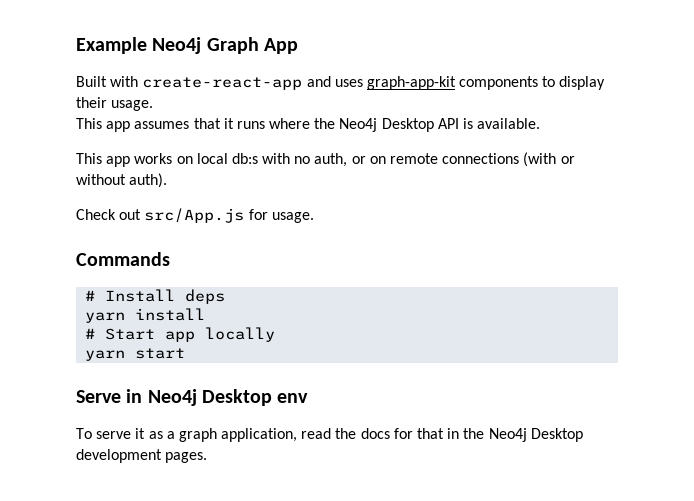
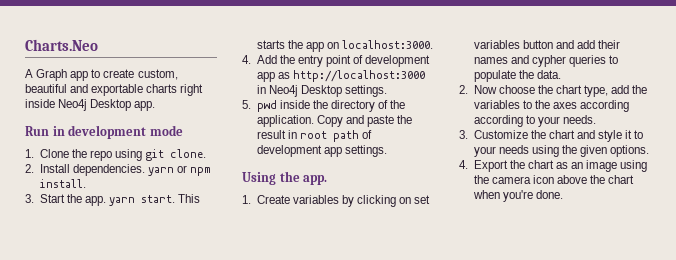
- Example Neo4j Graph App
- Built with create-react-app and uses graph-app-kit components to display their usage.
- This app assumes that it runs where the Neo4j Desktop API is available.
- This app works on local db:s with no auth, or on remote connections (with or without auth).
- Check out src/App.js for usage.
- Commands
- # Install deps
- yarn install
- # Start app locally
- yarn start
- Serve in Neo4j Desktop env
- To serve it as a graph application, read the docs for that in the Neo4j Desktop development pages.
+ Charts.Neo
+ A Graph app to create custom, beautiful and exportable charts right inside Neo4j Desktop app.
+ Run in development mode
+ 1. Clone the repo using git clone.
+ 2. Install dependencies. yarn or npm install.
+ 3. Start the app. yarn start. This starts the app on localhost:3000.
+ 4. Add the entry point of development app as http://localhost:3000 in Neo4j Desktop settings.
+ 5. pwd inside the directory of the application. Copy and paste the result in root path of development app settings.
+ Using the app.
+ 1. Create variables by clicking on set variables button and add their names and cypher queries to populate the data.
+ 2. Now choose the chart type, add the variables to the axes according according to your needs.
+ 3. Customize the chart and style it to your needs using the given options.
+ 4. Export the chart as an image using the camera icon above the chart when you're done.

